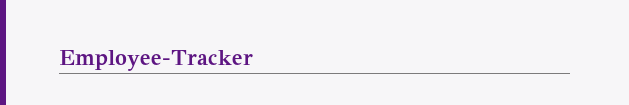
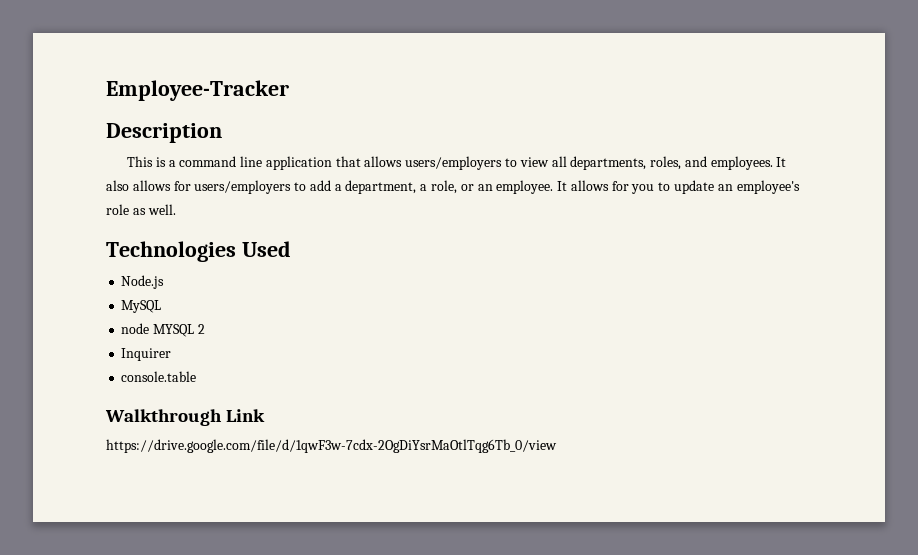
+ Description
+ This is a command line application that allows users/employers to view all departments, roles, and employees. It also allows for users/employers to add a department, a role, or an employee. It allows for you to update an employee's role as well.
+ Technologies Used
+ Node.js
+ MySQL
+ node MYSQL 2
+ Inquirer
+ console.table
+ Walkthrough Link
+ https://drive.google.com/file/d/1qwF3w-7cdx-2OgDiYsrMaOtlTqg6Tb_0/view

